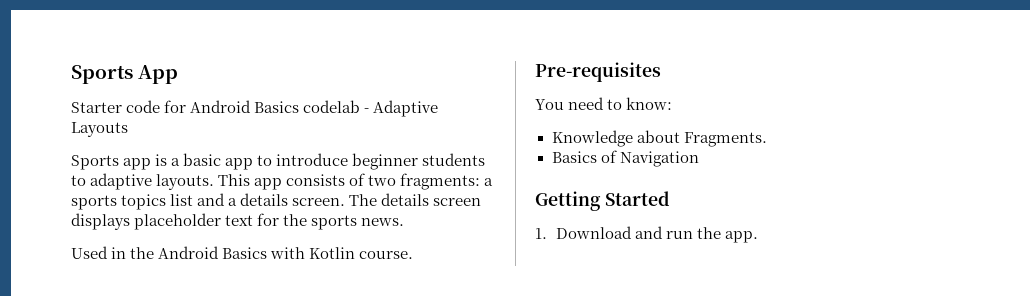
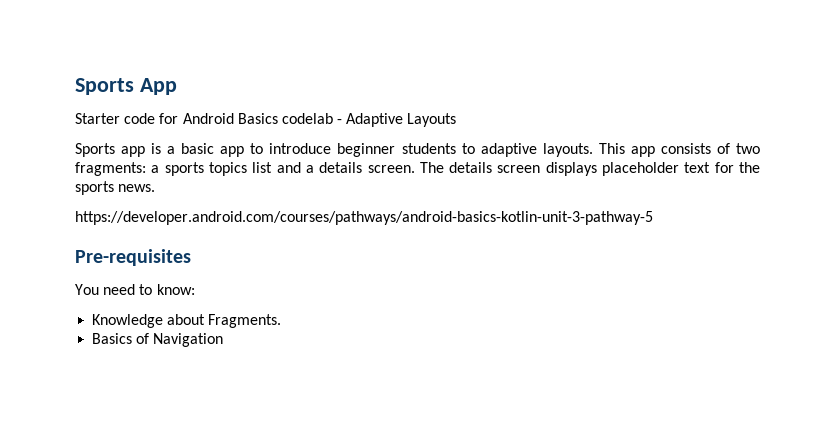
- Used in the Android Basics with Kotlin course.
+ https://developer.android.com/courses/pathways/android-basics-kotlin-unit-3-pathway-5
- Getting Started
- 1. Download and run the app.

